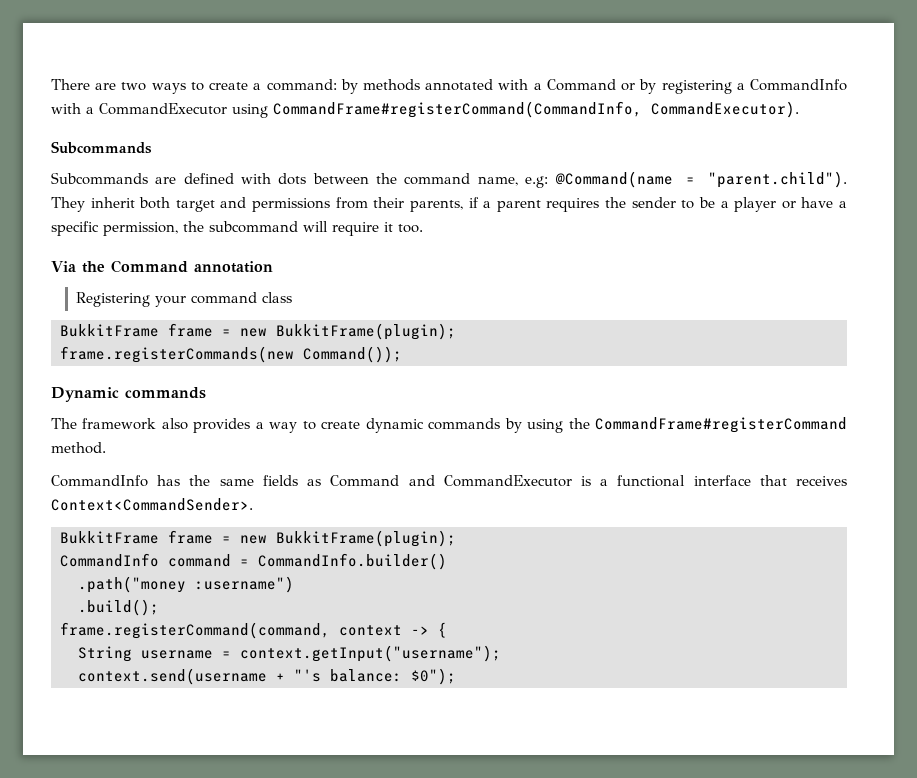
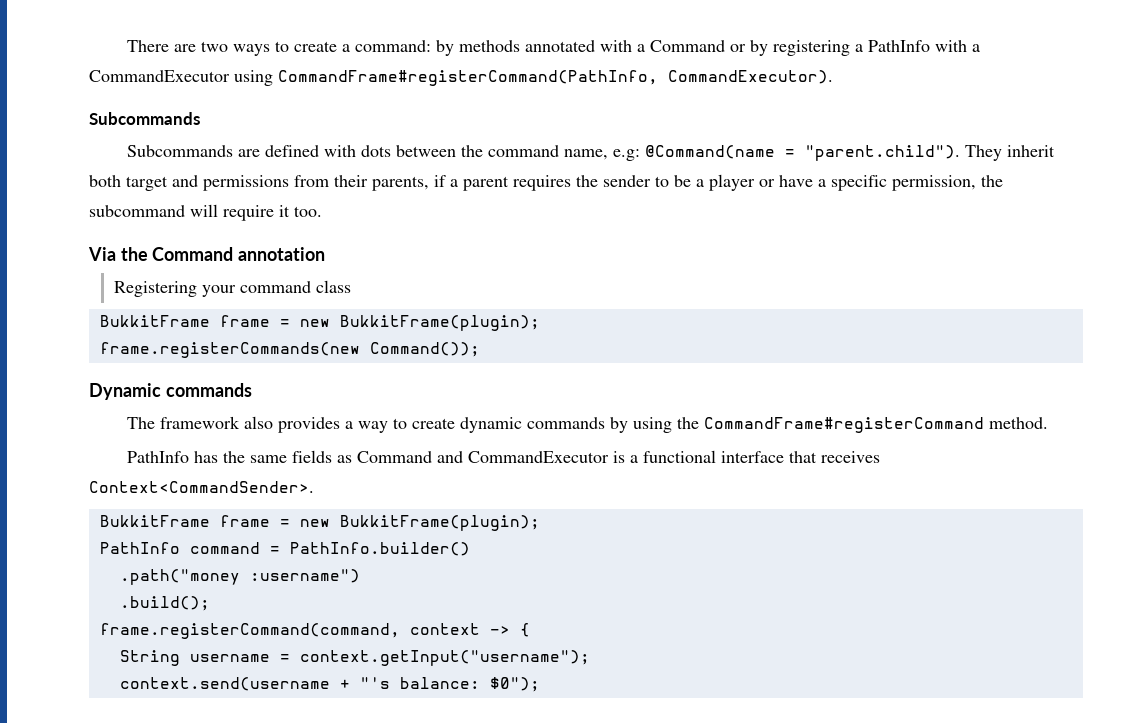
- There are two ways to create a command: by methods annotated with a Command or by registering a CommandInfo with a CommandExecutor using CommandFrame#registerCommand(CommandInfo, CommandExecutor).
+ There are two ways to create a command: by methods annotated with a Command or by registering a PathInfo with a CommandExecutor using CommandFrame#registerCommand(PathInfo, CommandExecutor).
- CommandInfo has the same fields as Command and CommandExecutor is a functional interface that receives Context<CommandSender>.
+ PathInfo has the same fields as Command and CommandExecutor is a functional interface that receives Context<CommandSender>.
- CommandInfo command = CommandInfo.builder()
+ PathInfo command = PathInfo.builder()

